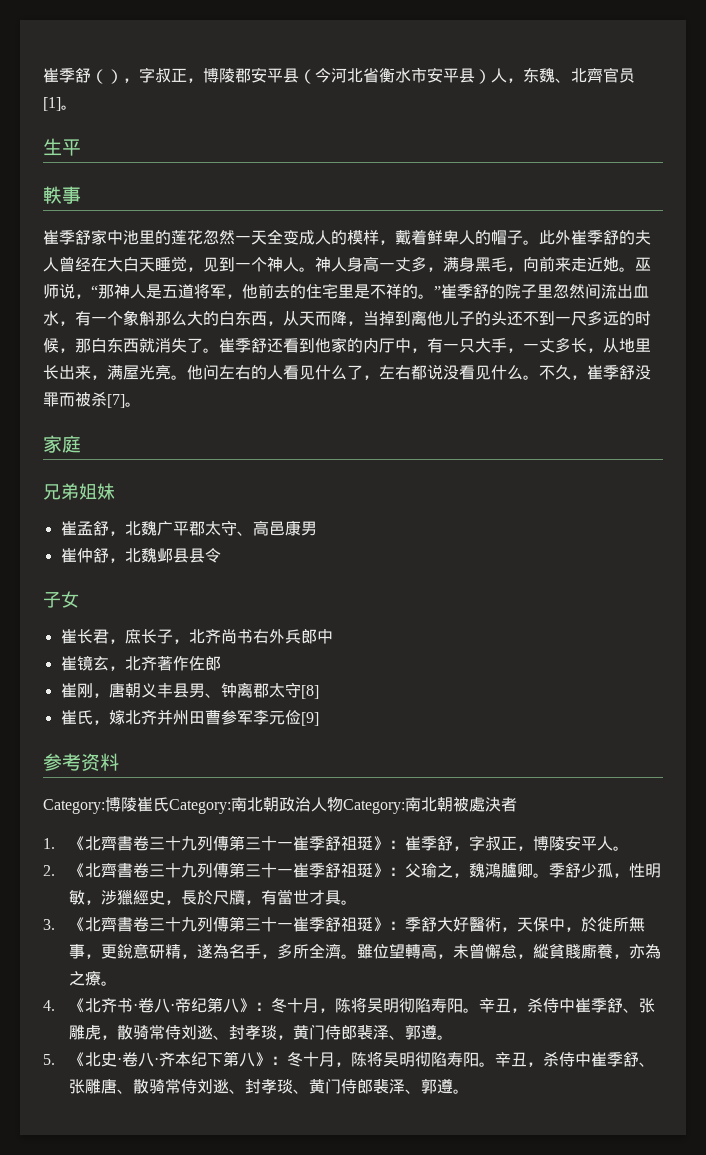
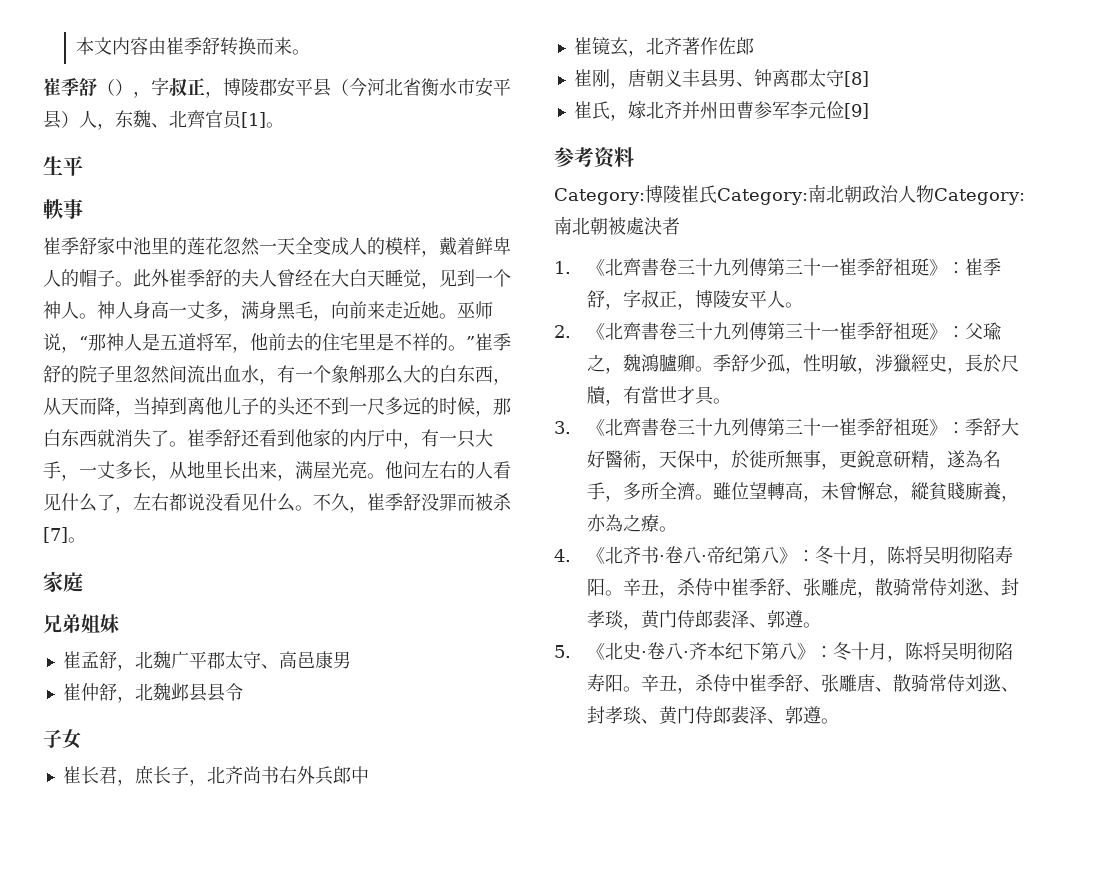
+ 本文内容由崔季舒转换而来。

